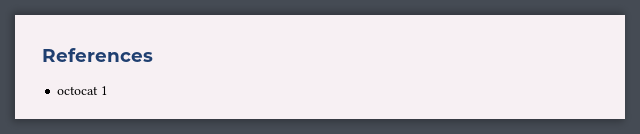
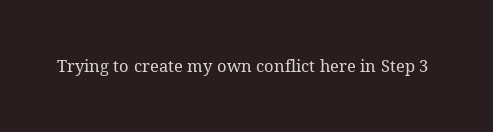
- References
- octocat 1
+ Trying to create my own conflict here in Step 3

